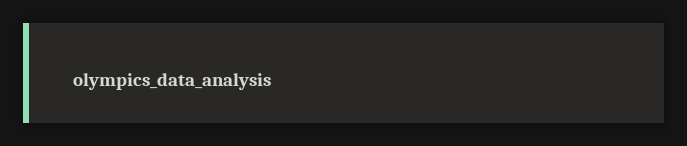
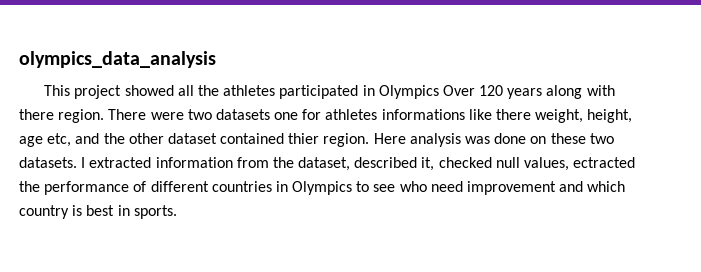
+ This project showed all the athletes participated in Olympics Over 120 years along with there region. There were two datasets one for athletes informations like there weight, height, age etc, and the other dataset contained thier region. Here analysis was done on these two datasets. I extracted information from the dataset, described it, checked null values, ectracted the performance of different countries in Olympics to see who need improvement and which country is best in sports.

